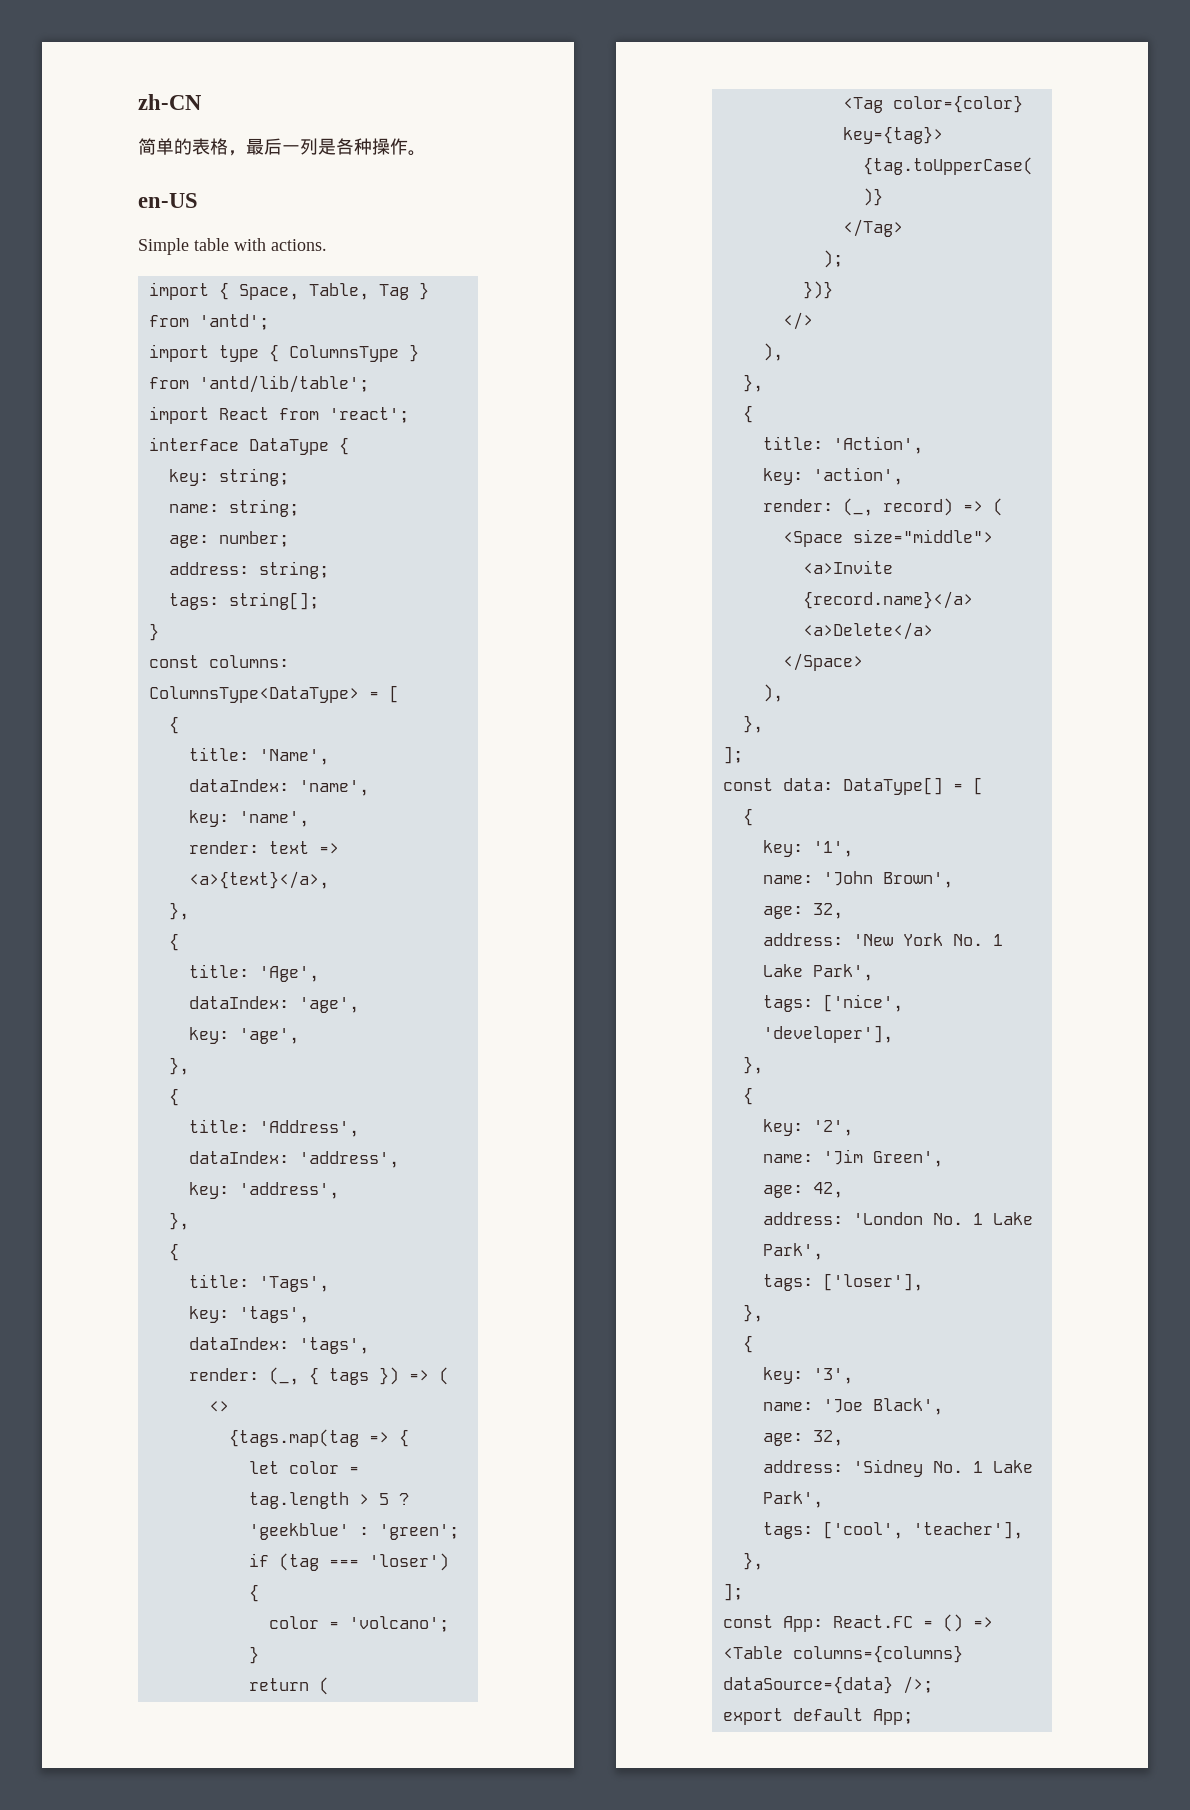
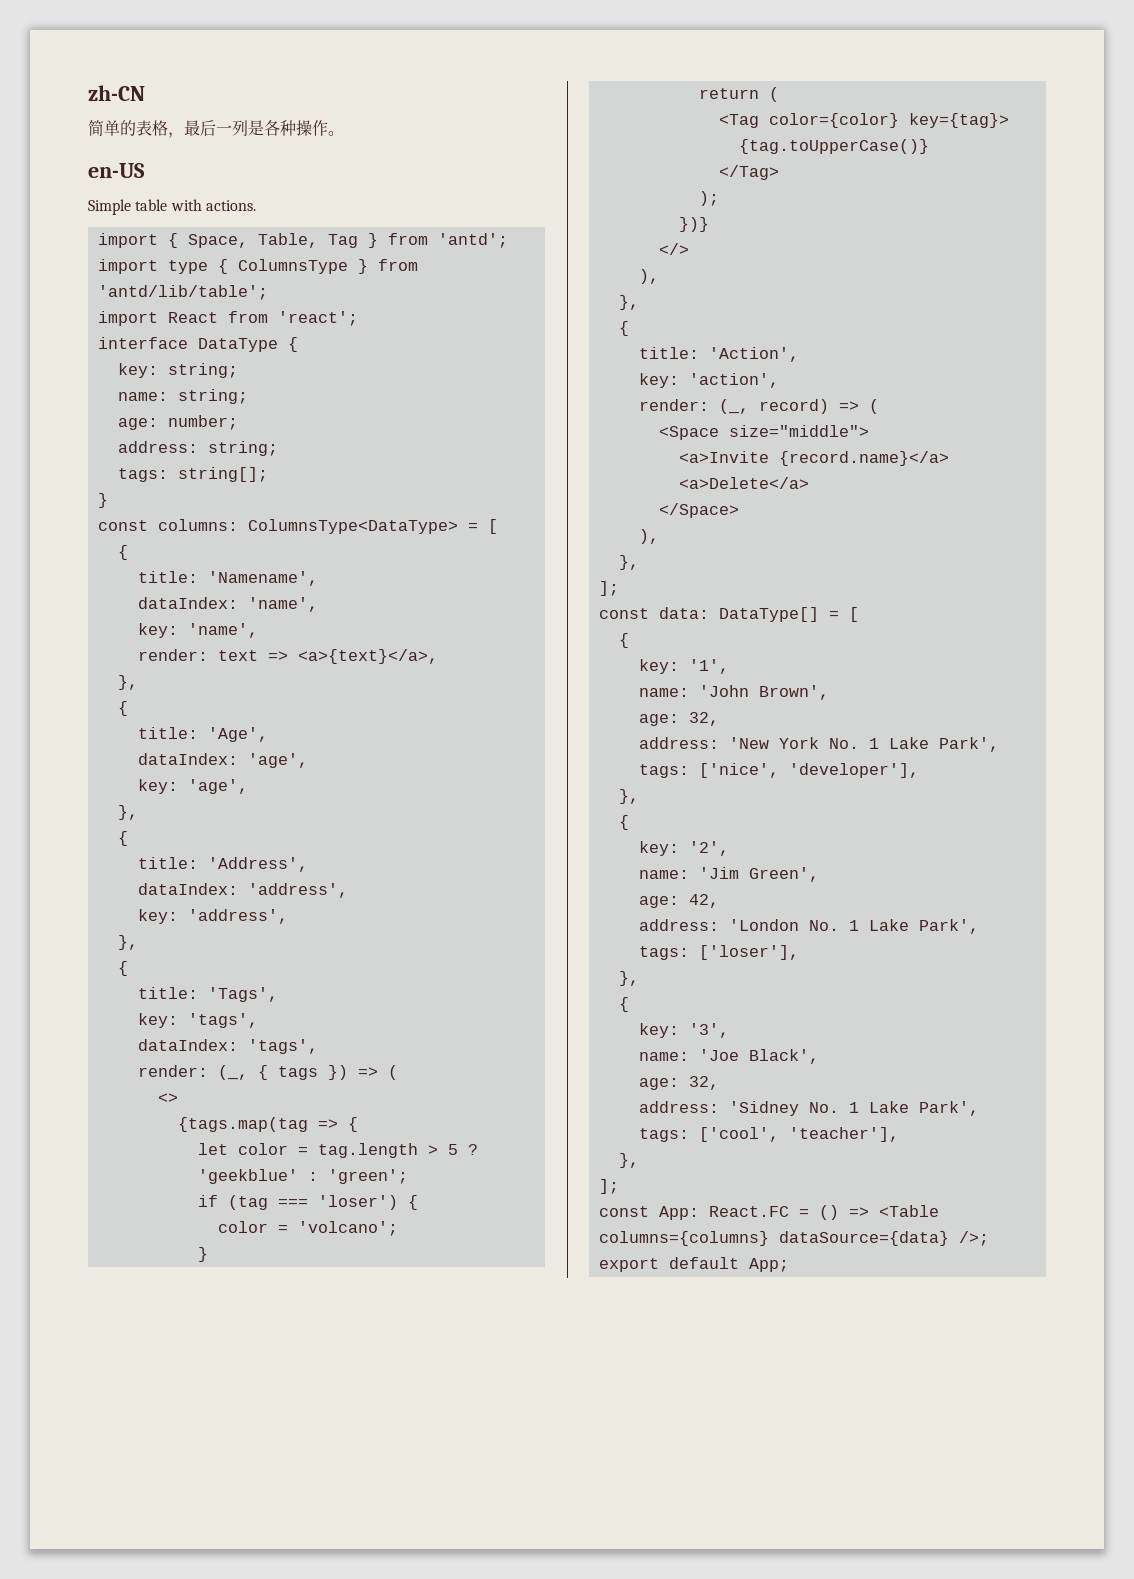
- title: 'Name',
+ title: 'Namename',

